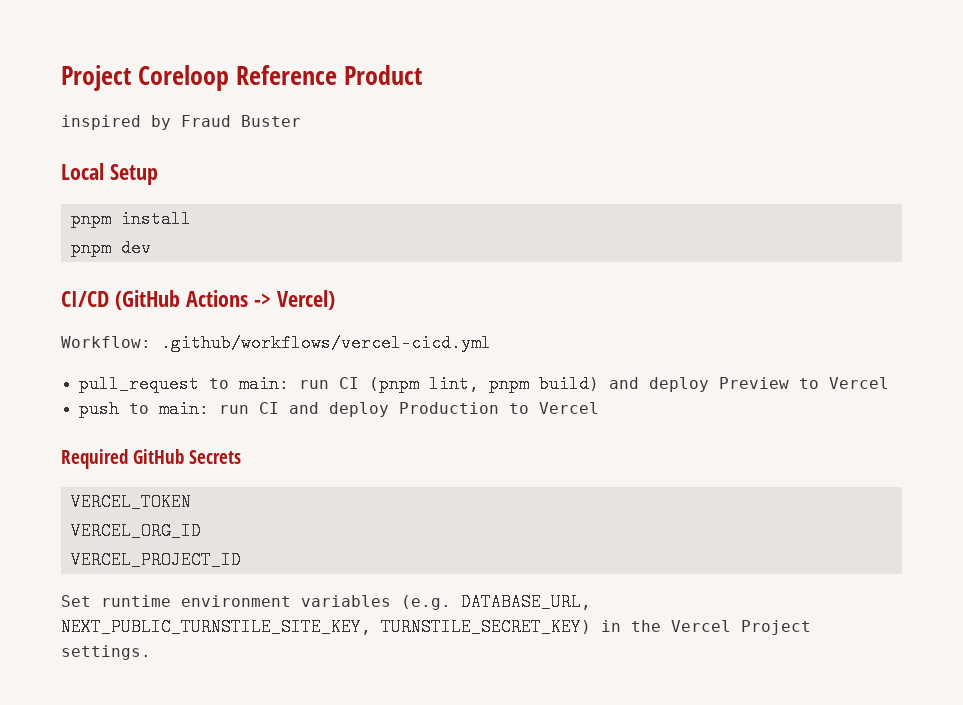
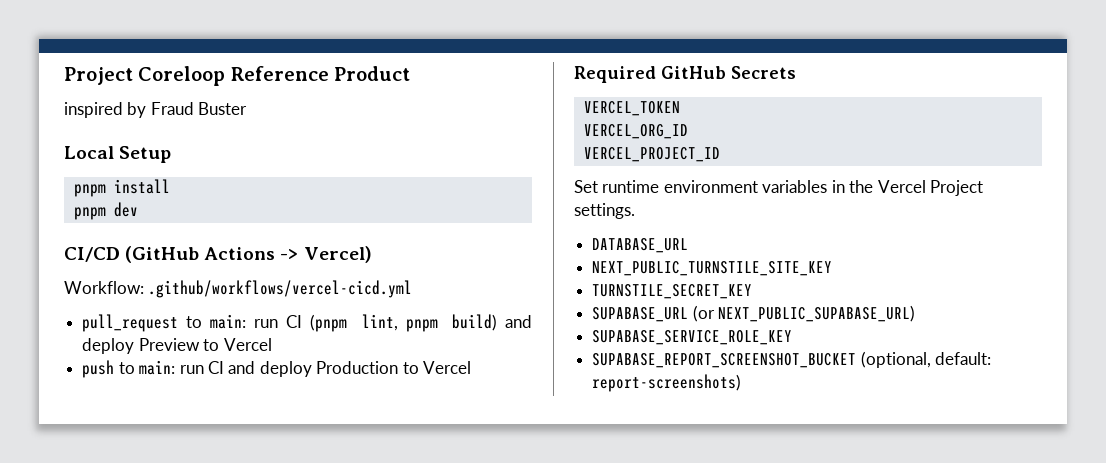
- Set runtime environment variables (e.g. DATABASE_URL, NEXT_PUBLIC_TURNSTILE_SITE_KEY, TURNSTILE_SECRET_KEY) in the Vercel Project settings.
+ Set runtime environment variables in the Vercel Project settings.
+ DATABASE_URL
+ NEXT_PUBLIC_TURNSTILE_SITE_KEY
+ TURNSTILE_SECRET_KEY
+ SUPABASE_URL (or NEXT_PUBLIC_SUPABASE_URL)
+ SUPABASE_SERVICE_ROLE_KEY
+ SUPABASE_REPORT_SCREENSHOT_BUCKET (optional, default: report-screenshots)

